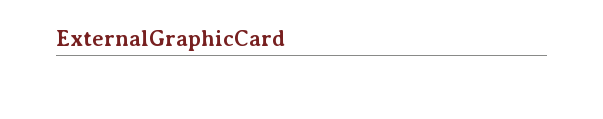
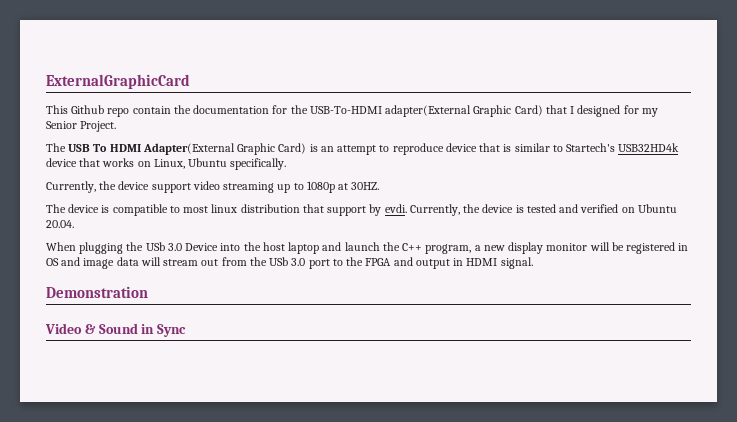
+ This Github repo contain the documentation for the USB-To-HDMI adapter(External Graphic Card) that I designed for my Senior Project.
+ The USB To HDMI Adapter(External Graphic Card) is an attempt to reproduce device that is similar to Startech's USB32HD4k device that works on Linux, Ubuntu specifically.
+ Currently, the device support video streaming up to 1080p at 30HZ.
+ The device is compatible to most linux distribution that support by evdi. Currently, the device is tested and verified on Ubuntu 20.04.
+ When plugging the USb 3.0 Device into the host laptop and launch the C++ program, a new display monitor will be registered in OS and image data will stream out from the USb 3.0 port to the FPGA and output in HDMI signal.
+ Demonstration
+ Video & Sound in Sync

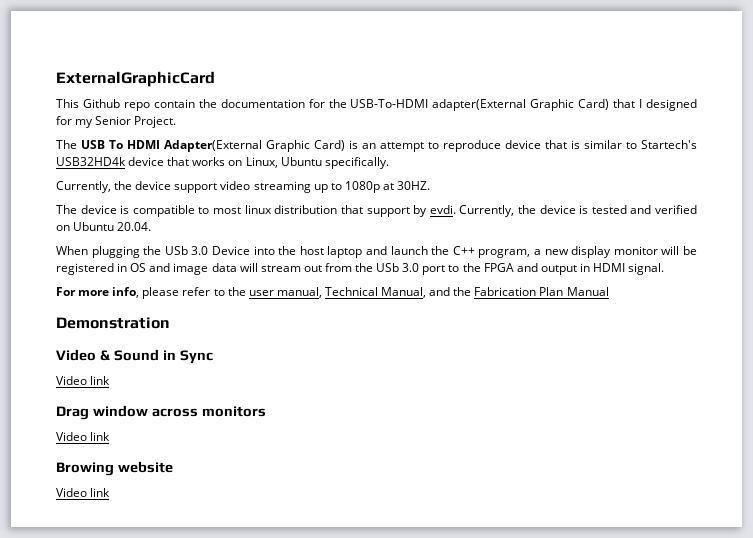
+ For more info, please refer to the user manual, Technical Manual, and the Fabrication Plan Manual
  Video & Sound in Sync
+ Video link
+ Drag window across monitors
+ Video link
+ Browing website
+ Video link

